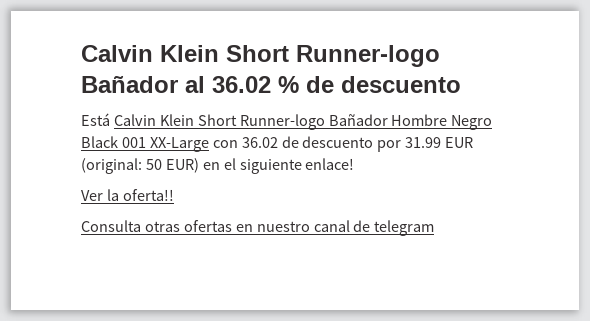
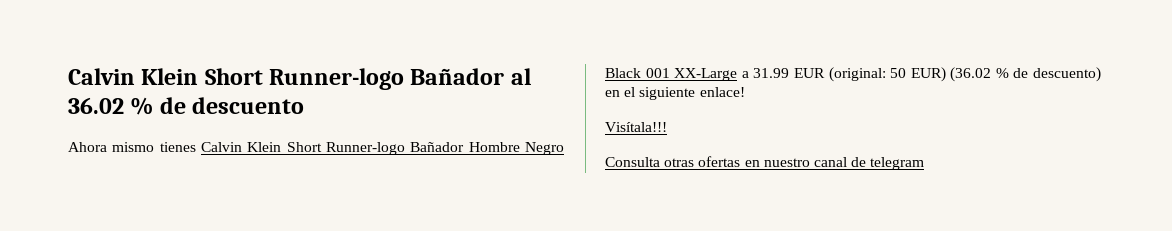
- Está Calvin Klein Short Runner-logo Bañador Hombre Negro Black 001 XX-Large con 36.02 de descuento por 31.99 EUR (original: 50 EUR) en el siguiente enlace!
+ Ahora mismo tienes Calvin Klein Short Runner-logo Bañador Hombre Negro Black 001 XX-Large a 31.99 EUR (original: 50 EUR) (36.02 % de descuento) en el siguiente enlace!
- Ver la oferta!!
+ Visítala!!!

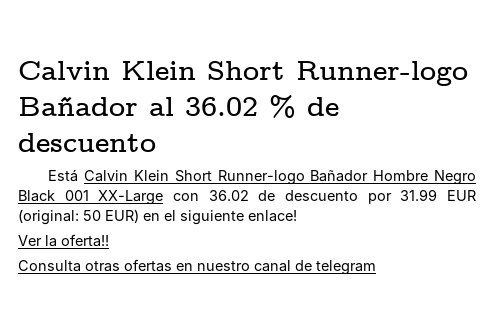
- Ahora mismo tienes Calvin Klein Short Runner-logo Bañador Hombre Negro Black 001 XX-Large a 31.99 EUR (original: 50 EUR) (36.02 % de descuento) en el siguiente enlace!
+ Está Calvin Klein Short Runner-logo Bañador Hombre Negro Black 001 XX-Large con 36.02 de descuento por 31.99 EUR (original: 50 EUR) en el siguiente enlace!
- Visítala!!!
+ Ver la oferta!!

